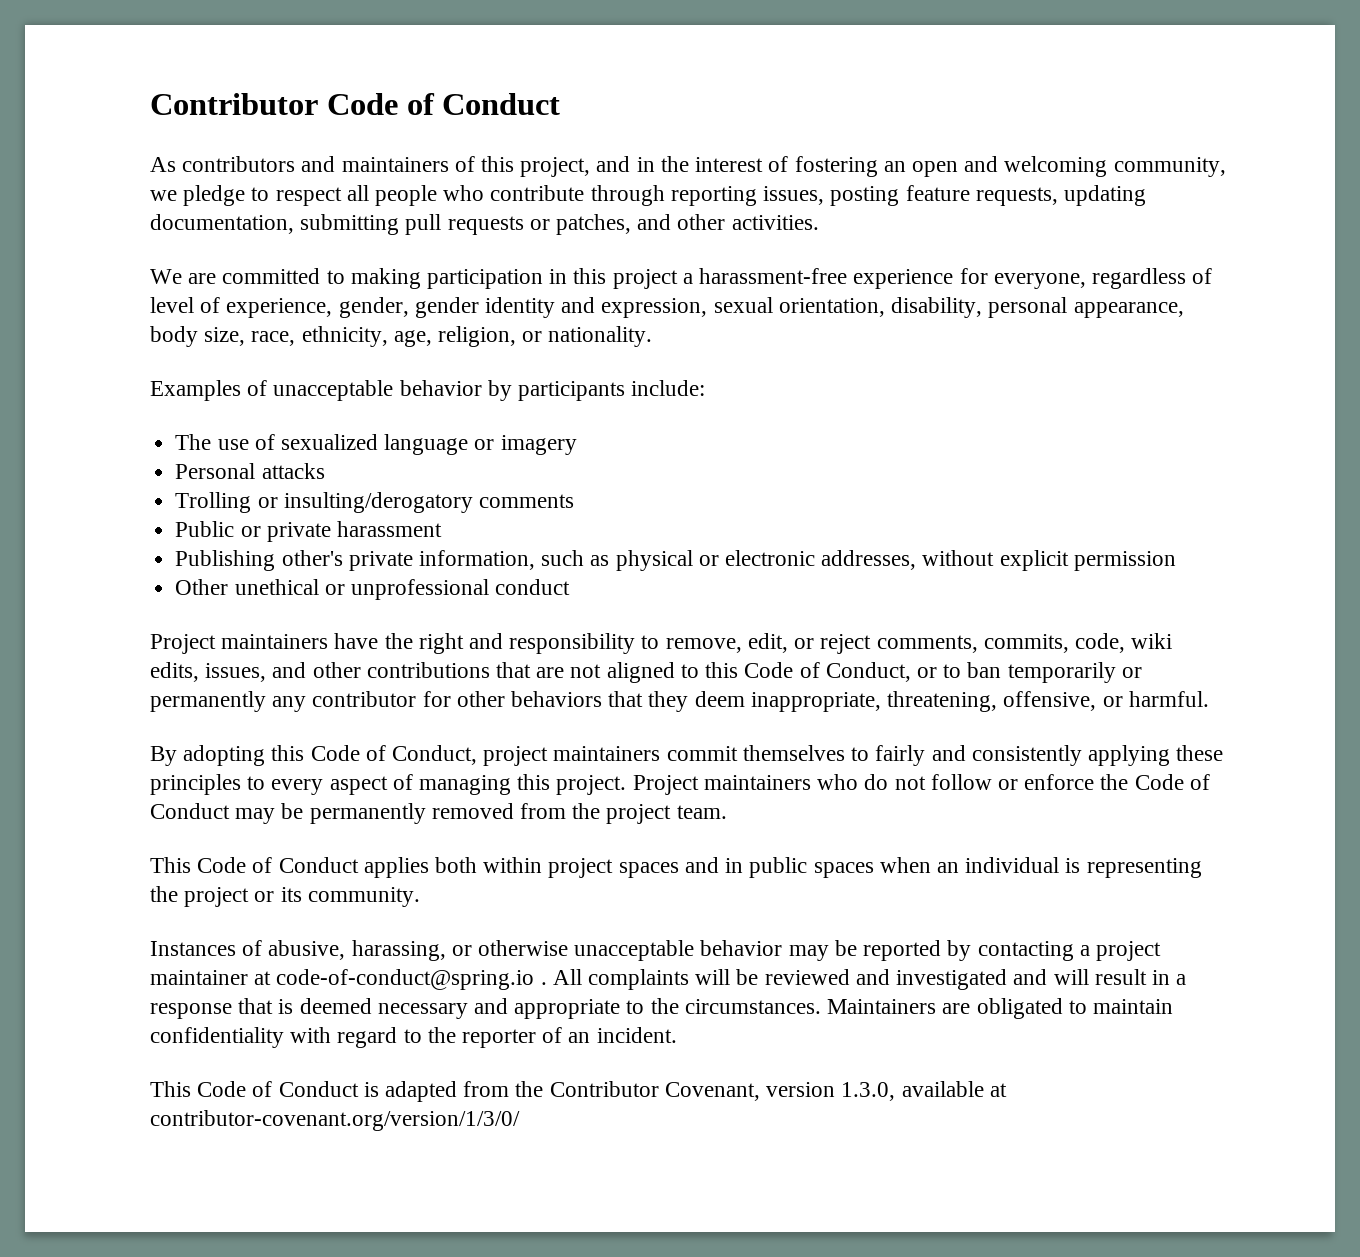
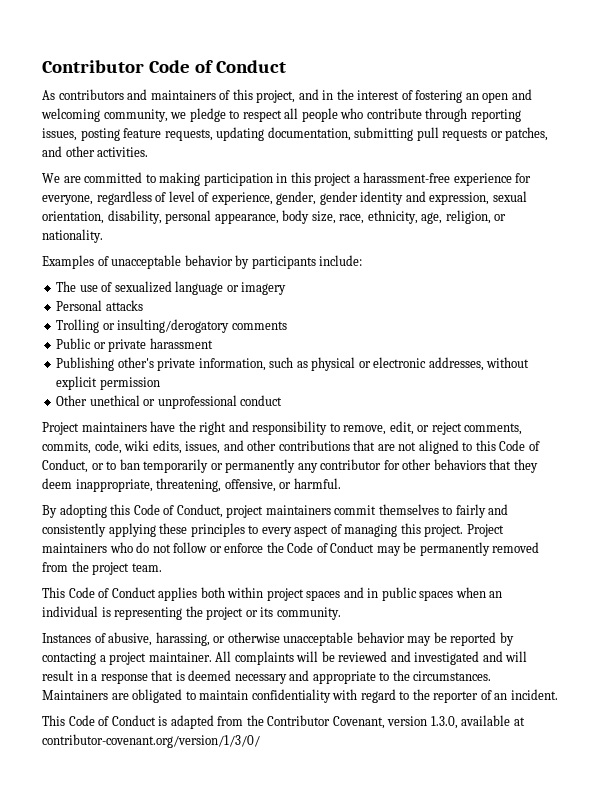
- Instances of abusive, harassing, or otherwise unacceptable behavior may be reported by contacting a project maintainer at code-of-conduct@spring.io .
+ Instances of abusive, harassing, or otherwise unacceptable behavior may be reported by contacting a project maintainer.

